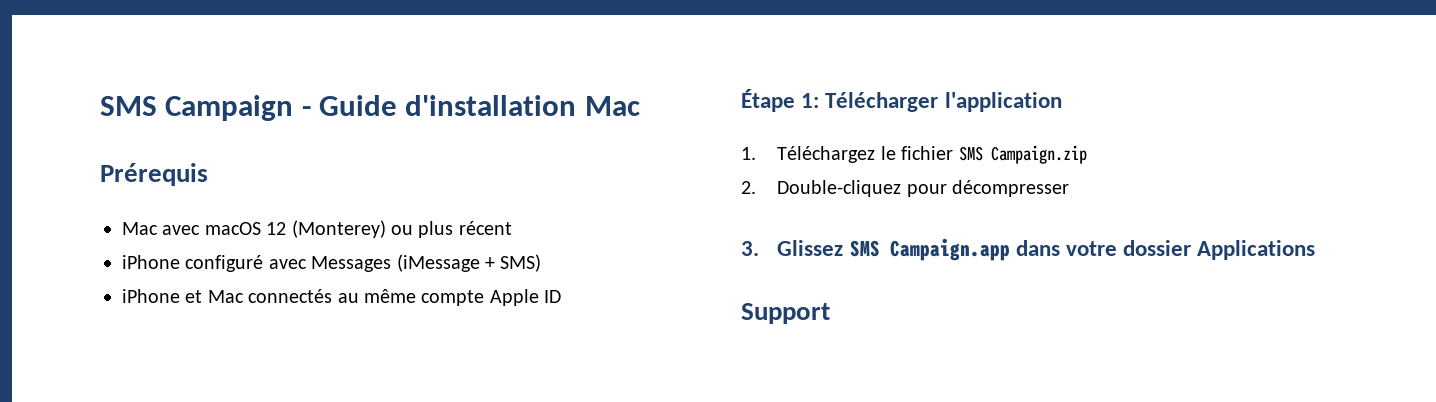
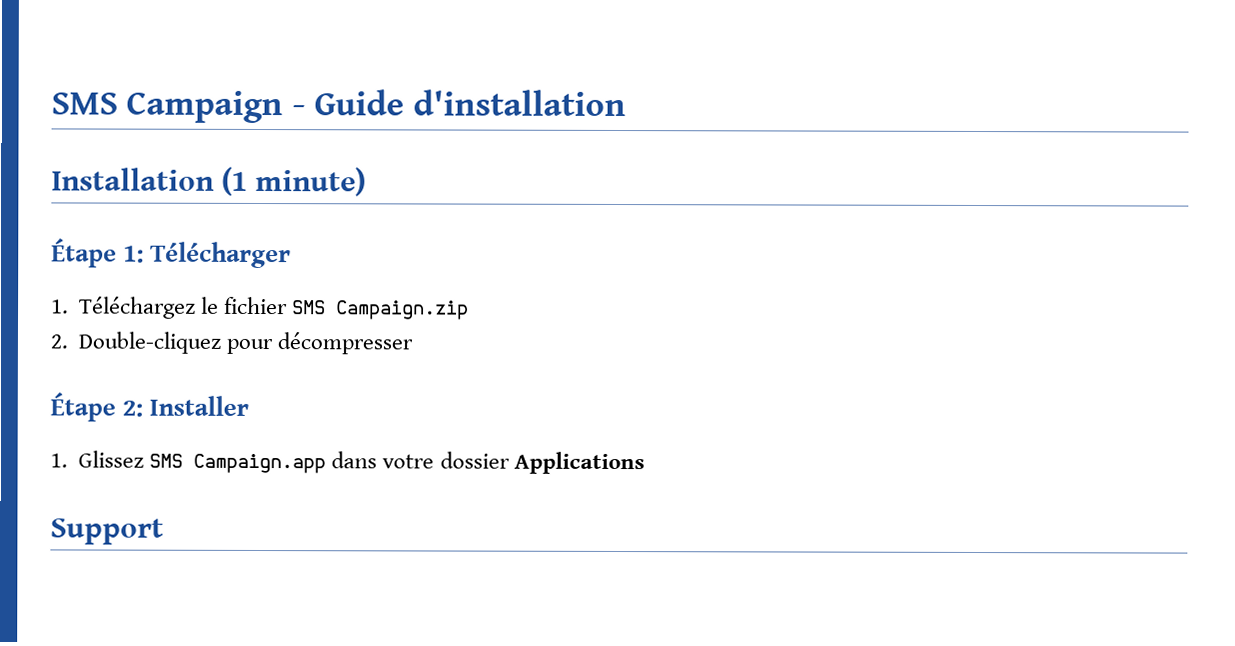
- SMS Campaign - Guide d'installation Mac
- Prérequis
- Mac avec macOS 12 (Monterey) ou plus récent
- iPhone configuré avec Messages (iMessage + SMS)
- iPhone et Mac connectés au même compte Apple ID
+ SMS Campaign - Guide d'installation
+ Installation (1 minute)
- Étape 1: Télécharger l'application
+ Étape 1: Télécharger
- 3. Glissez SMS Campaign.app dans votre dossier Applications
+ Étape 2: Installer
+ 1. Glissez SMS Campaign.app dans votre dossier Applications

